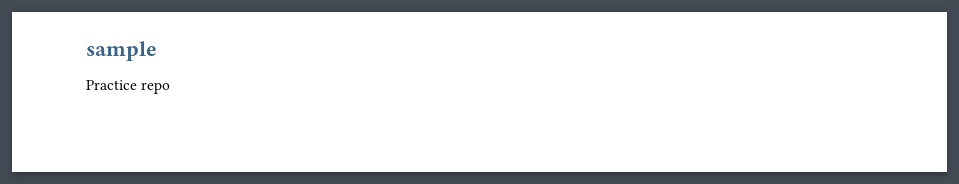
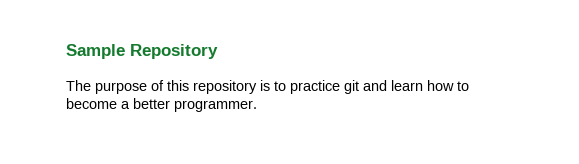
- sample
- Practice repo
+ Sample Repository
+ The purpose of this repository is to practice git and learn how to become a better programmer.

